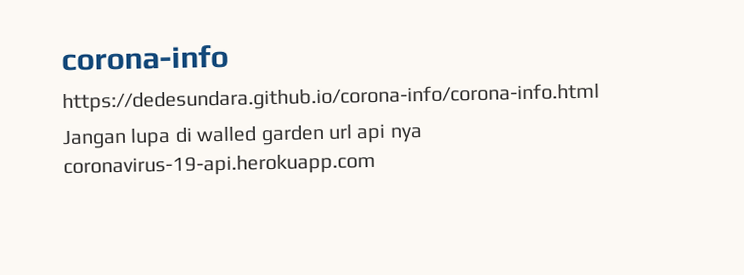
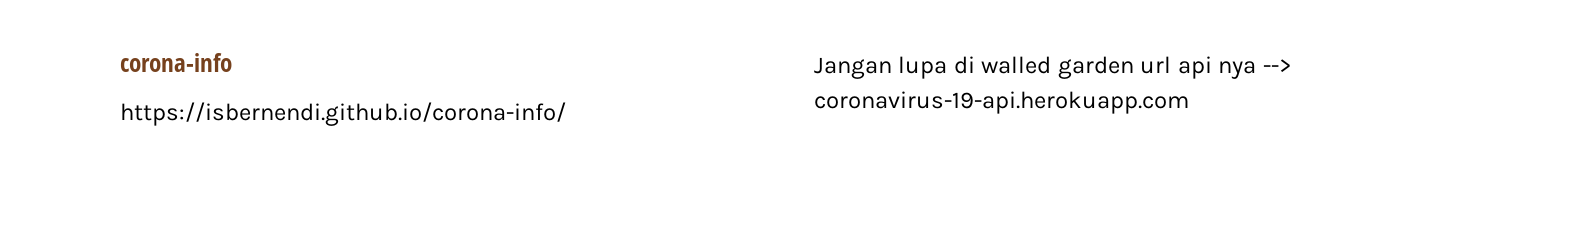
- https://dedesundara.github.io/corona-info/corona-info.html
+ https://isbernendi.github.io/corona-info/
- Jangan lupa di walled garden url api nya coronavirus-19-api.herokuapp.com
+ Jangan lupa di walled garden url api nya --> coronavirus-19-api.herokuapp.com

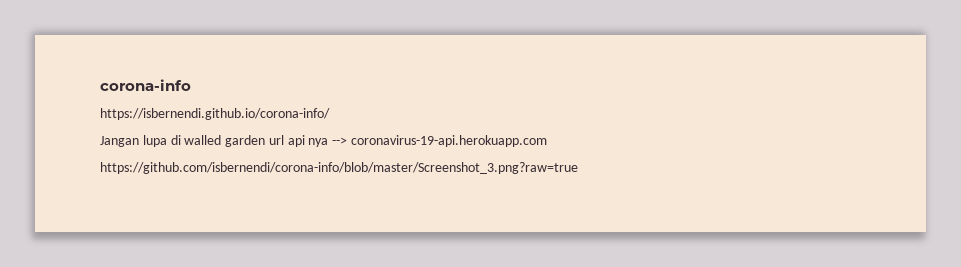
+ https://github.com/isbernendi/corona-info/blob/master/Screenshot_3.png?raw=true

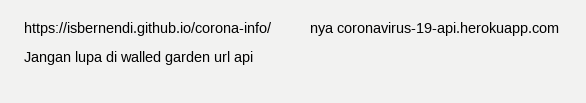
- corona-info
- Jangan lupa di walled garden url api nya --> coronavirus-19-api.herokuapp.com
+ Jangan lupa di walled garden url api nya coronavirus-19-api.herokuapp.com
- https://github.com/isbernendi/corona-info/blob/master/Screenshot_3.png?raw=true

